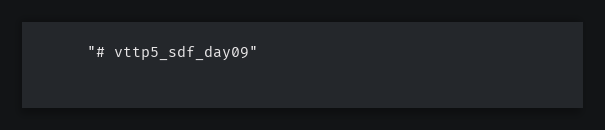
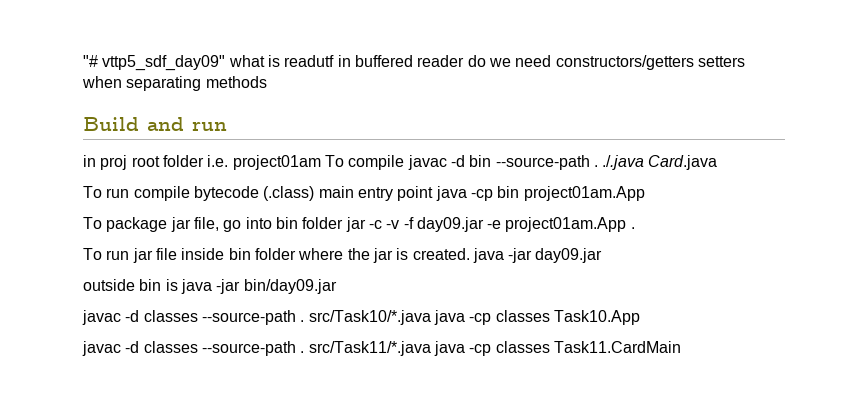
- "# vttp5_sdf_day09"
+ "# vttp5_sdf_day09" what is readutf in buffered reader do we need constructors/getters setters when separating methods
+ Build and run
+ in proj root folder i.e. project01am To compile javac -d bin --source-path . ./.java Card.java
+ To run compile bytecode (.class) main entry point java -cp bin project01am.App
+ To package jar file, go into bin folder jar -c -v -f day09.jar -e project01am.App .
+ To run jar file inside bin folder where the jar is created. java -jar day09.jar
+ outside bin is java -jar bin/day09.jar
+ javac -d classes --source-path . src/Task10/*.java java -cp classes Task10.App
+ javac -d classes --source-path . src/Task11/*.java java -cp classes Task11.CardMain

